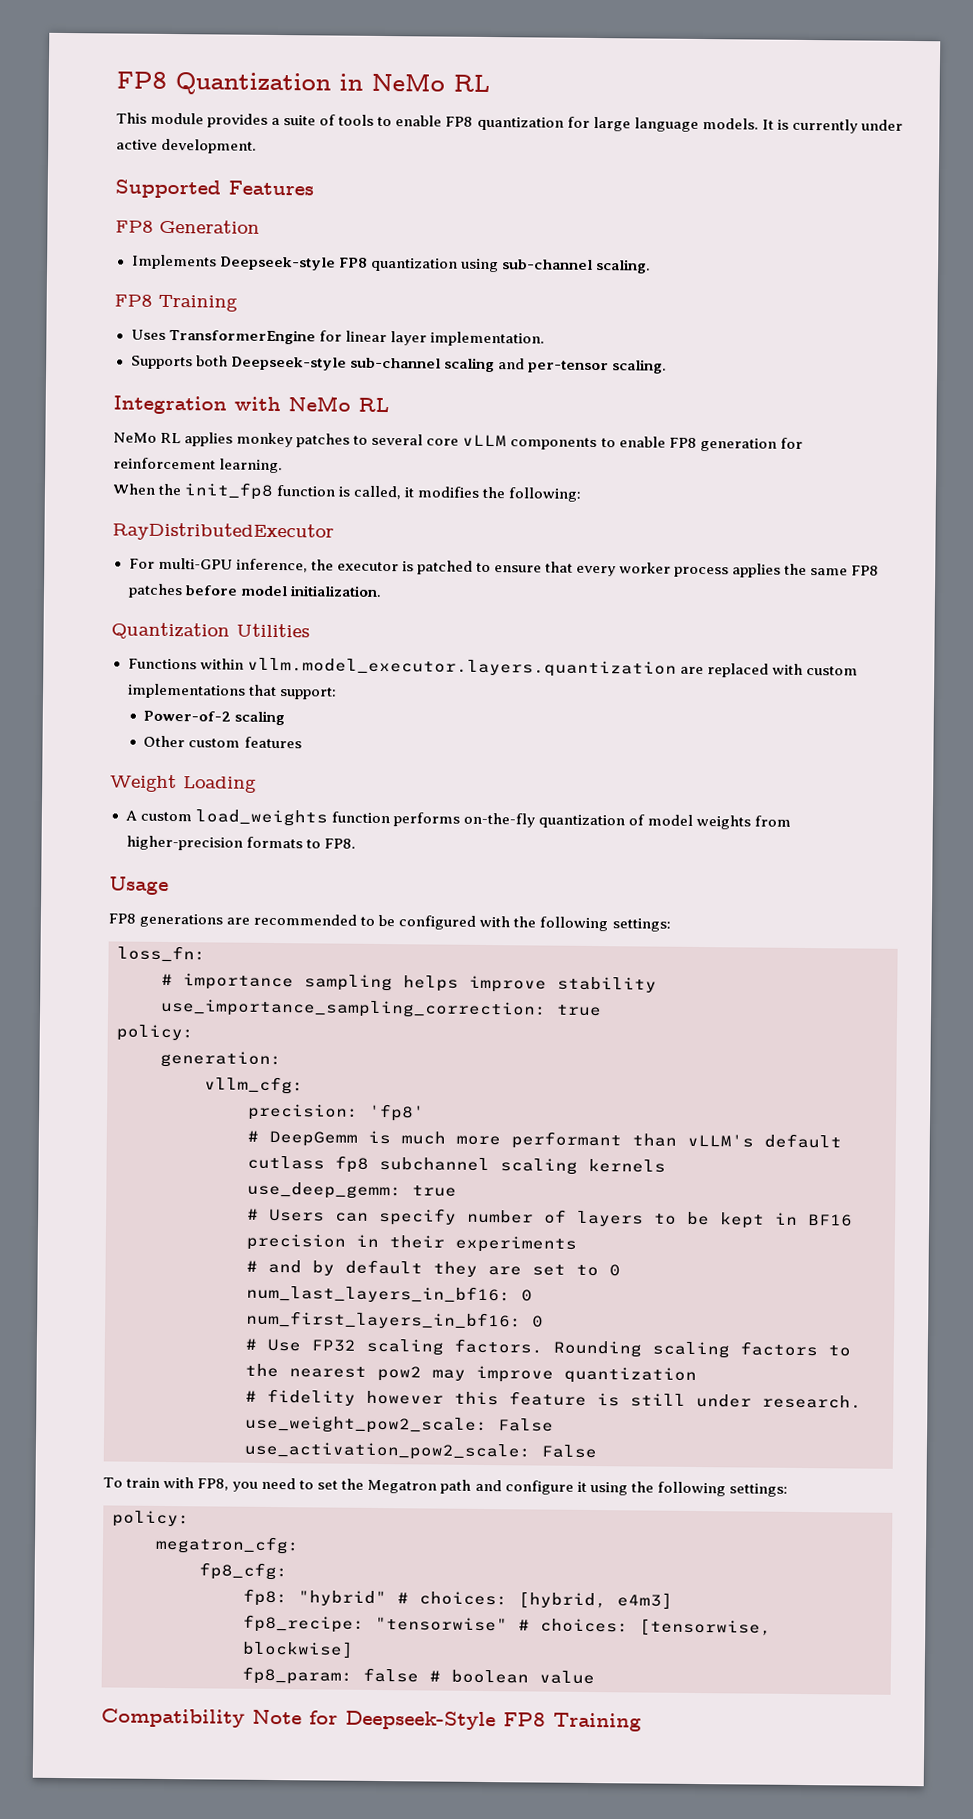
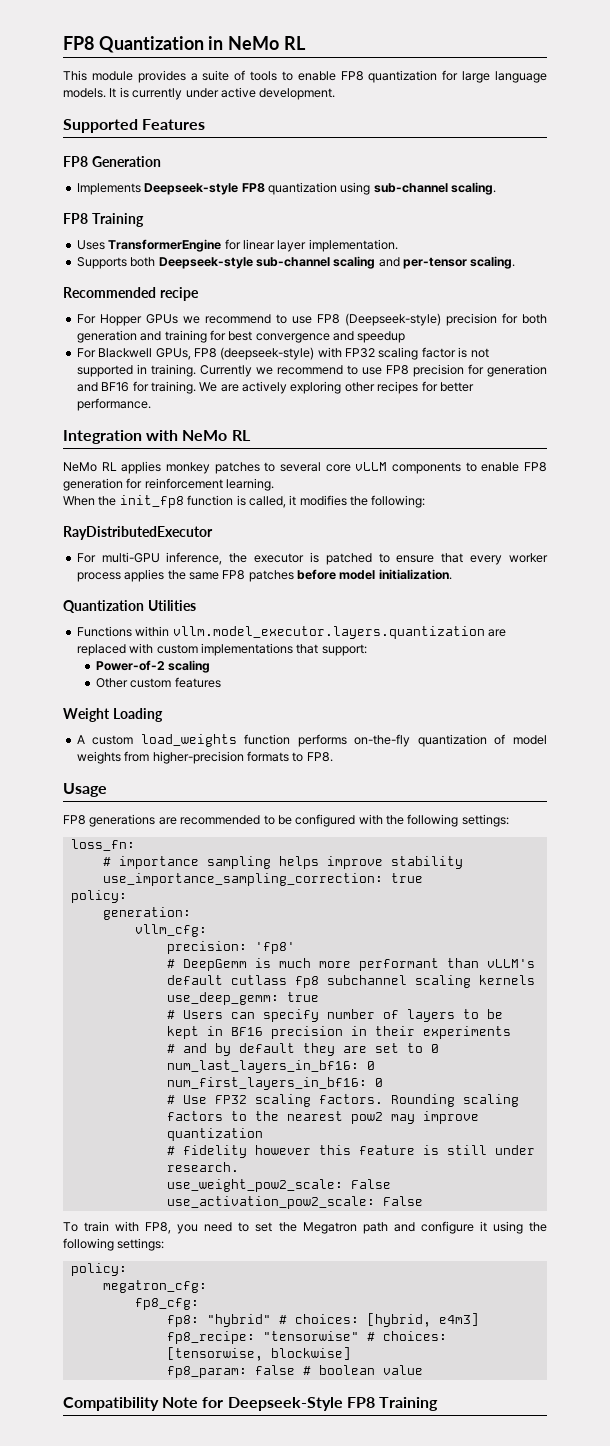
+ Recommended recipe
+ For Hopper GPUs we recommend to use FP8 (Deepseek-style) precision for both generation and training for best convergence and speedup
+ For Blackwell GPUs, FP8 (deepseek-style) with FP32 scaling factor is not supported in training. Currently we recommend to use FP8 precision for generation and BF16 for training. We are actively exploring other recipes for better performance.

